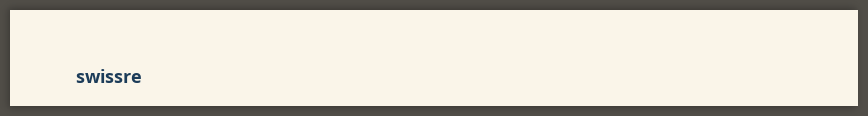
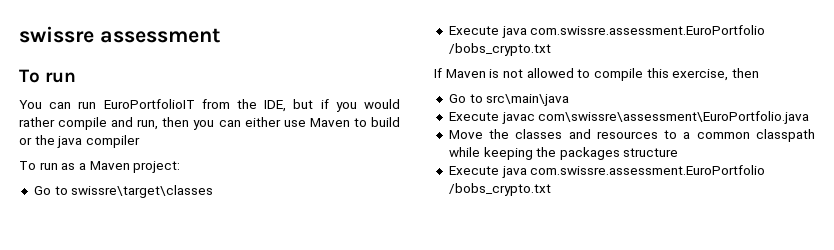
- swissre
+ swissre assessment
+ To run
+ You can run EuroPortfolioIT from the IDE, but if you would rather compile and run, then you can either use Maven to build or the java compiler
+ To run as a Maven project:
+ Go to swissre\target\classes
+ Execute java com.swissre.assessment.EuroPortfolio /bobs_crypto.txt
+ If Maven is not allowed to compile this exercise, then
+ Go to src\main\java
+ Execute javac com\swissre\assessment\EuroPortfolio.java
+ Move the classes and resources to a common classpath while keeping the packages structure
+ Execute java com.swissre.assessment.EuroPortfolio /bobs_crypto.txt

